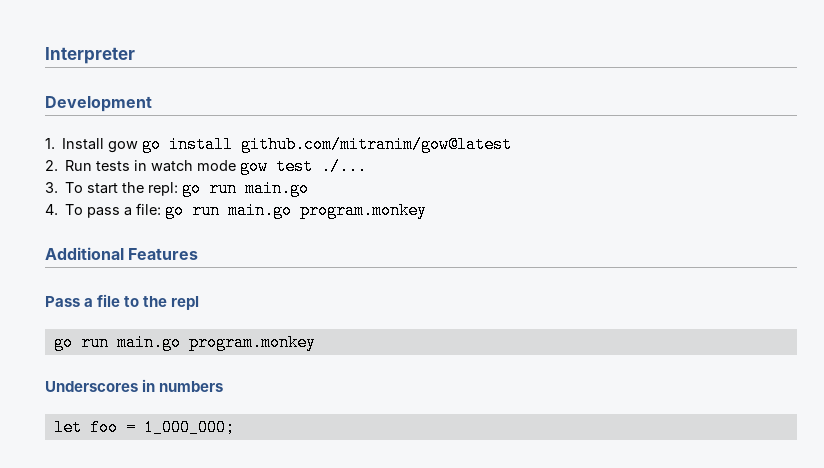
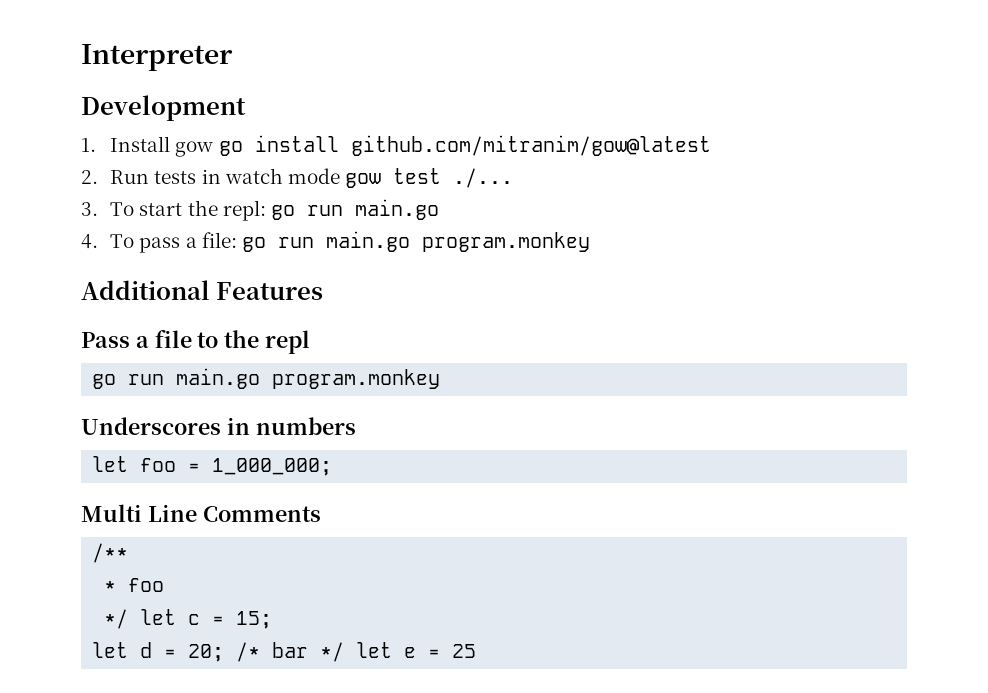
+ Multi Line Comments
+ /**
+ * foo
+ */ let c = 15;
+ let d = 20; /* bar */ let e = 25

